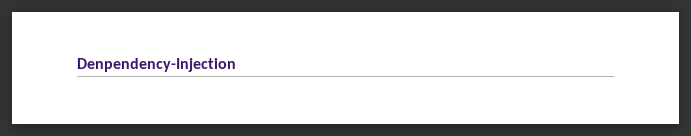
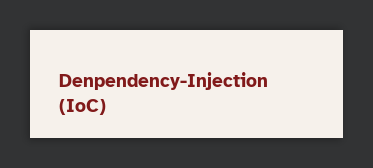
- Denpendency-Injection
+ Denpendency-Injection (IoC)

